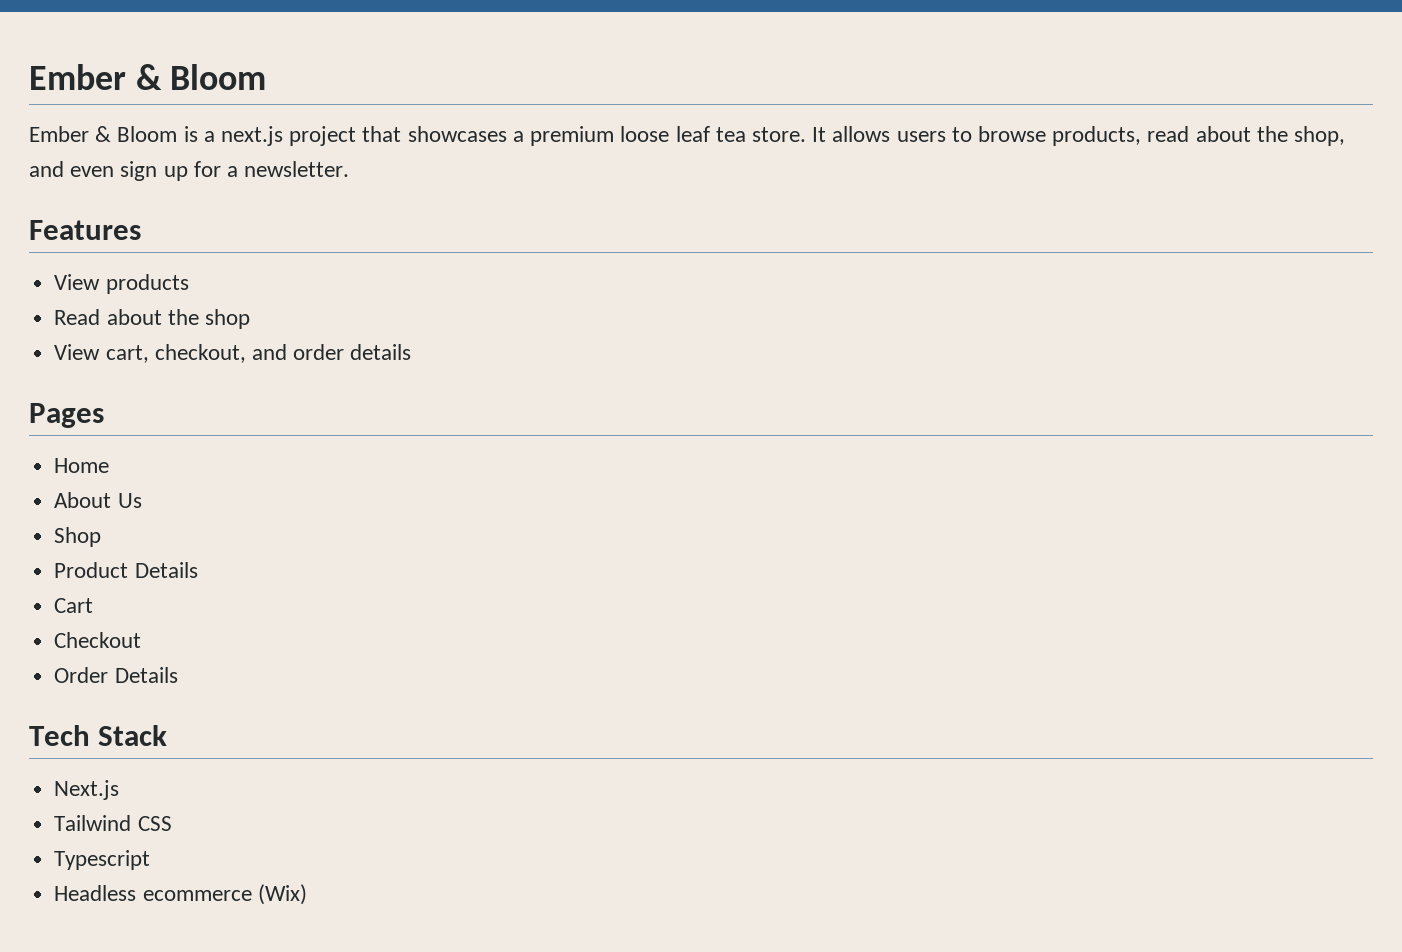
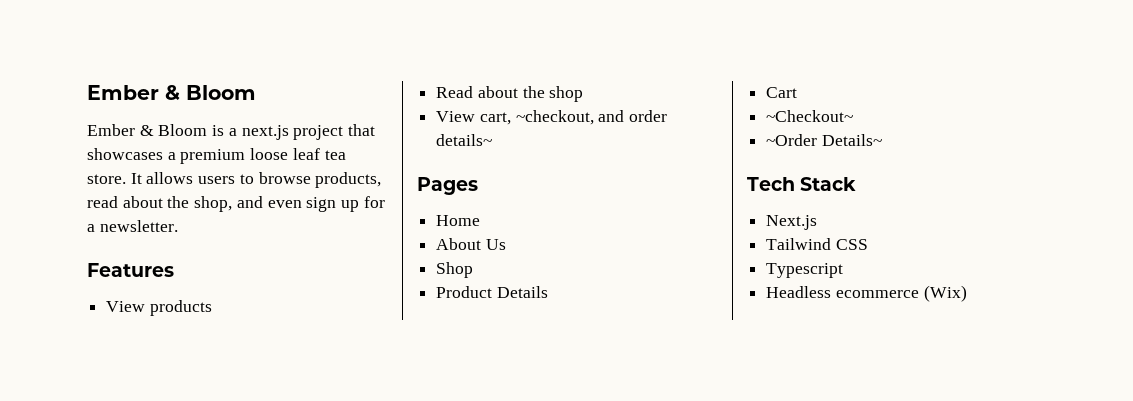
- View cart, checkout, and order details
+ View cart, ~checkout, and order details~
- Checkout
- Order Details
+ ~Checkout~
+ ~Order Details~

